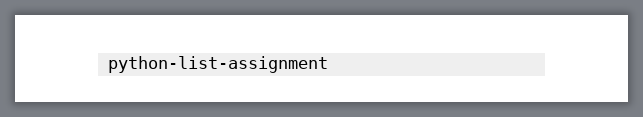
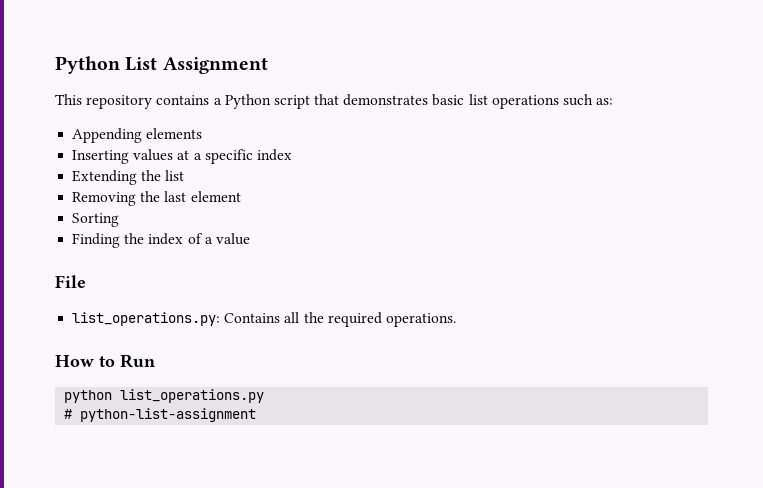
- python-list-assignment
+ Python List Assignment
+ This repository contains a Python script that demonstrates basic list operations such as:
+ Appending elements
+ Inserting values at a specific index
+ Extending the list
+ Removing the last element
+ Sorting
+ Finding the index of a value
+ File
+ list_operations.py: Contains all the required operations.
+ How to Run
+ python list_operations.py
+ # python-list-assignment

